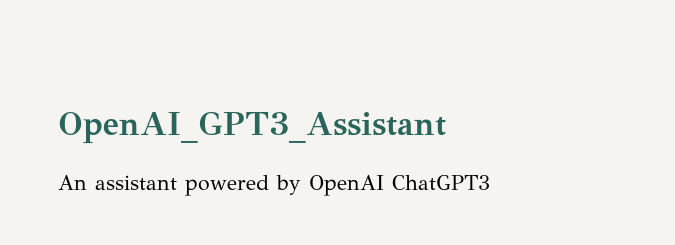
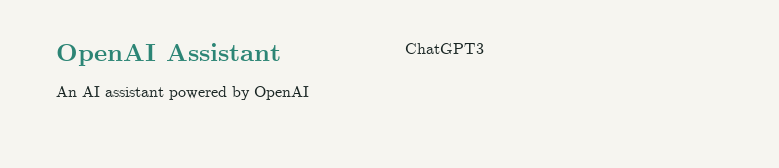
- OpenAI_GPT3_Assistant
+ OpenAI Assistant
- An assistant powered by OpenAI ChatGPT3
+ An AI assistant powered by OpenAI ChatGPT3

